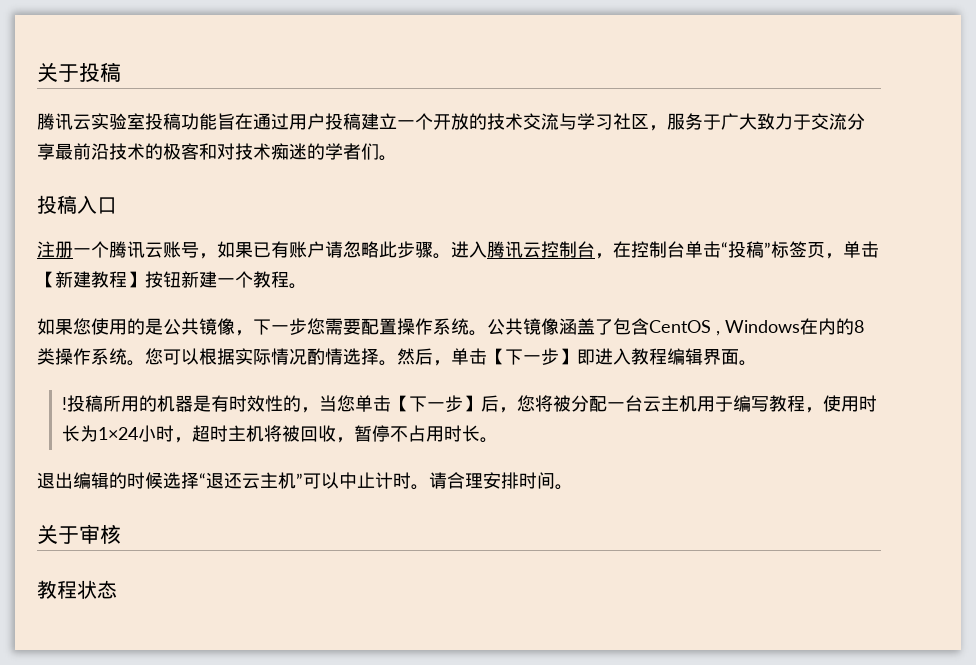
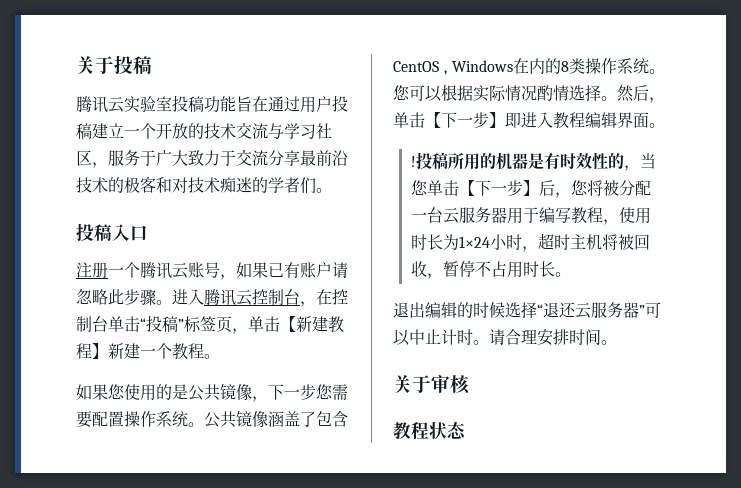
- 进入腾讯云控制台，在控制台单击“投稿”标签页，单击【新建教程】按钮新建一个教程。
+ 进入腾讯云控制台，在控制台单击“投稿”标签页，单击【新建教程】新建一个教程。
- 投稿所用的机器是有时效性的，当您单击【下一步】后，您将被分配一台云主机用于编写教程，使用时长为1×24小时，超时主机将被回收，暂停不占用时长。
+ 投稿所用的机器是有时效性的，当您单击【下一步】后，您将被分配一台云服务器用于编写教程，使用时长为1×24小时，超时主机将被回收，暂停不占用时长。
- 退出编辑的时候选择“退还云主机”可以中止计时。
+ 退出编辑的时候选择“退还云服务器”可以中止计时。

